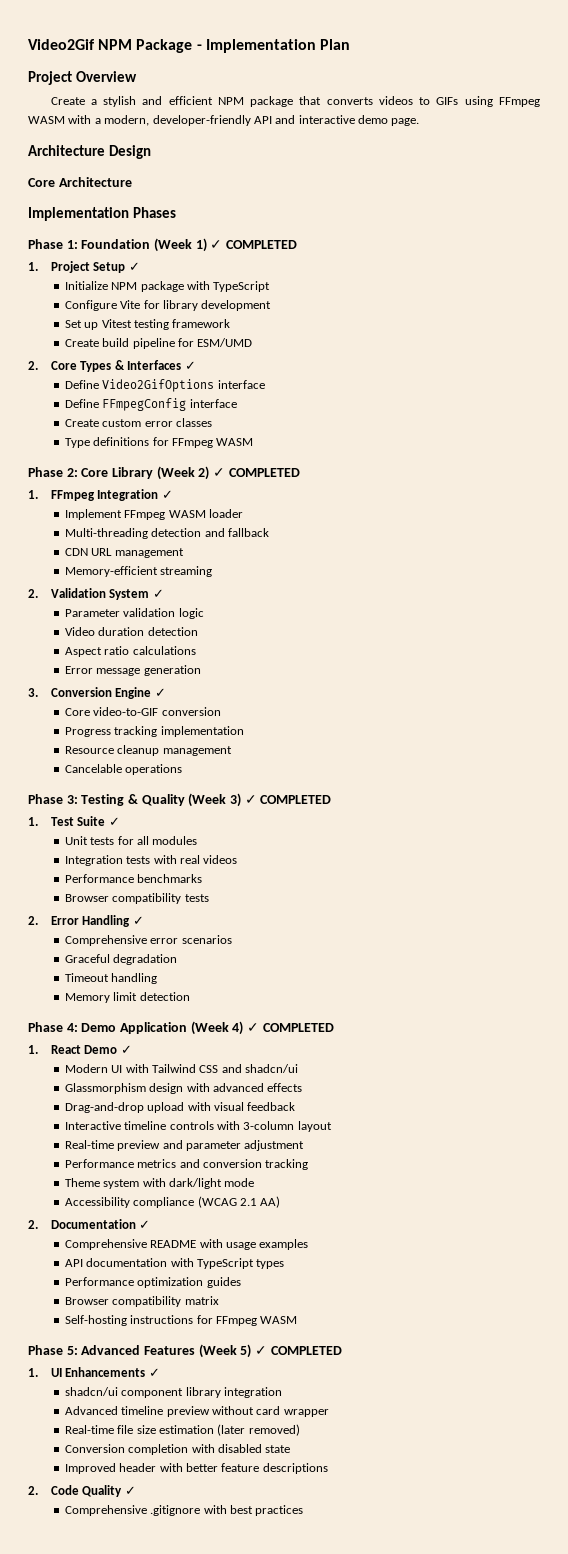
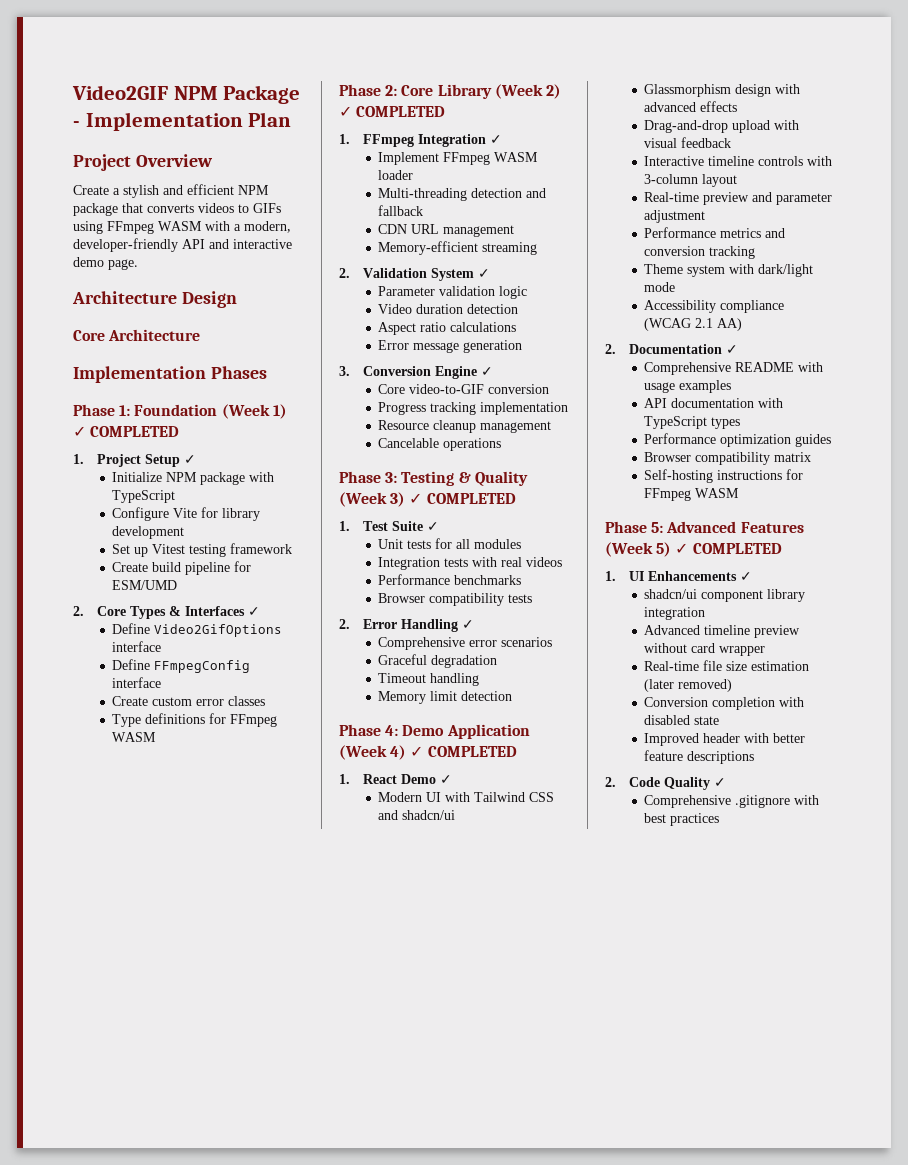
- Video2Gif NPM Package - Implementation Plan
+ Video2GIF NPM Package - Implementation Plan

